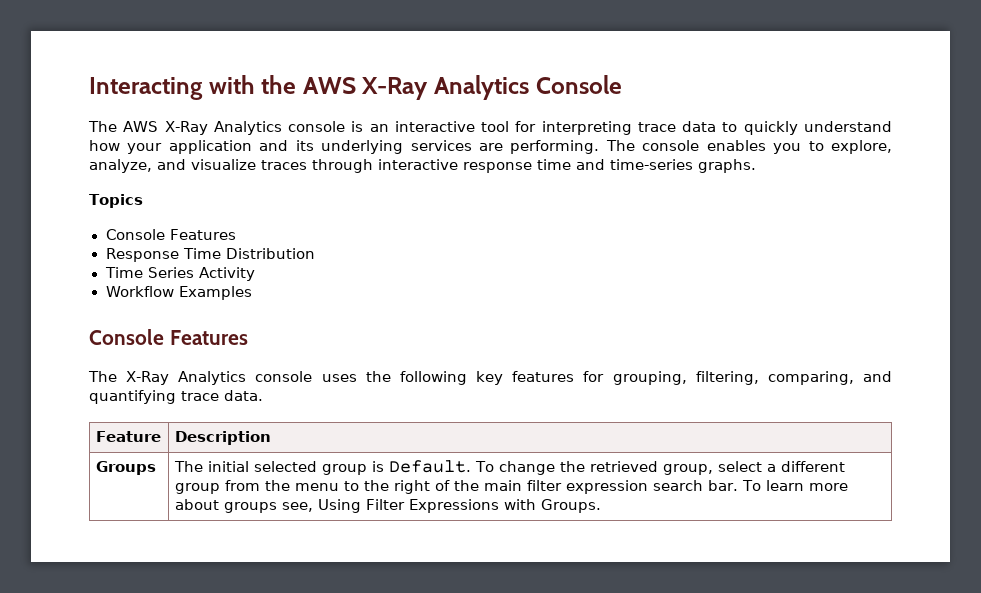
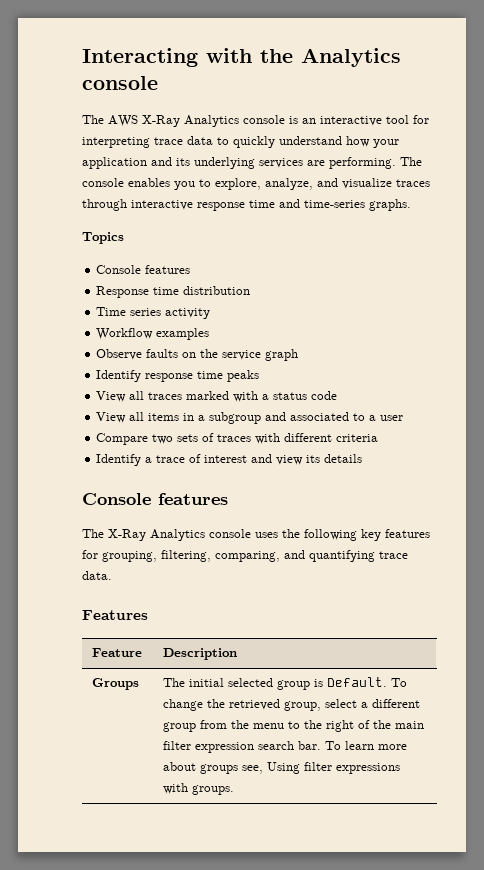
- Interacting with the AWS X-Ray Analytics Console
+ Interacting with the Analytics console
  Topics
- Console Features
+ Console features
- Response Time Distribution
- Time Series Activity
+ Response time distribution
+ Time series activity
- Workflow Examples
- Console Features
+ Workflow examples
+ Observe faults on the service graph
+ Identify response time peaks
+ View all traces marked with a status code
+ View all items in a subgroup and associated to a user
+ Compare two sets of traces with different criteria
+ Identify a trace of interest and view its details
+ Console features
+ Features
- Groups | The initial selected group is Default. To change the retrieved group, select a different group from the menu to the right of the main filter expression search bar. To learn more about groups see, Using Filter Expressions with Groups.
+ Groups | The initial selected group is Default. To change the retrieved group, select a different group from the menu to the right of the main filter expression search bar. To learn more about groups see, Using filter expressions with groups.

